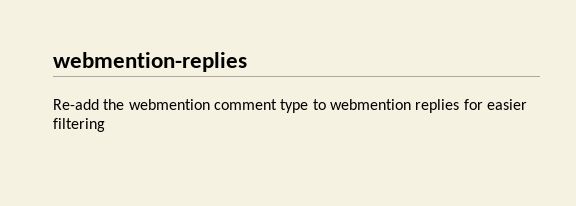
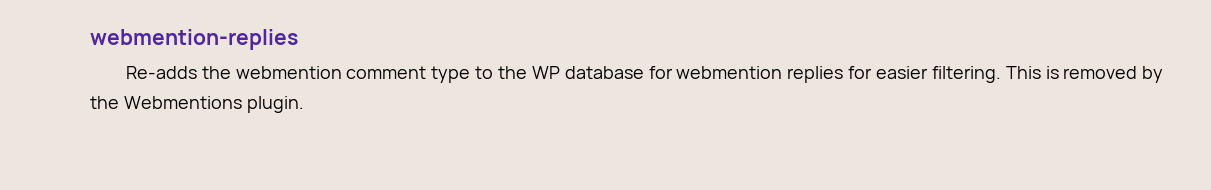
- Re-add the webmention comment type to webmention replies for easier filtering
+ Re-adds the webmention comment type to the WP database for webmention replies for easier filtering. This is removed by the Webmentions plugin.

